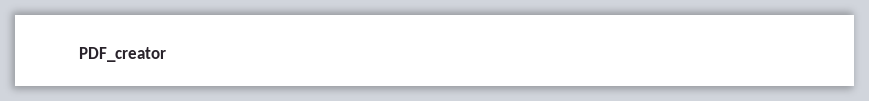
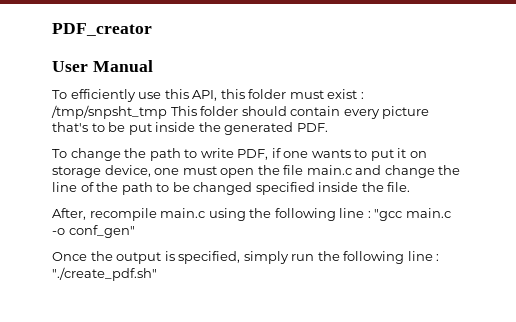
+ User Manual
+ To efficiently use this API, this folder must exist : /tmp/snpsht_tmp This folder should contain every picture that's to be put inside the generated PDF.
+ To change the path to write PDF, if one wants to put it on storage device, one must open the file main.c and change the line of the path to be changed specified inside the file.
+ After, recompile main.c using the following line : "gcc main.c -o conf_gen"
+ Once the output is specified, simply run the following line : "./create_pdf.sh"

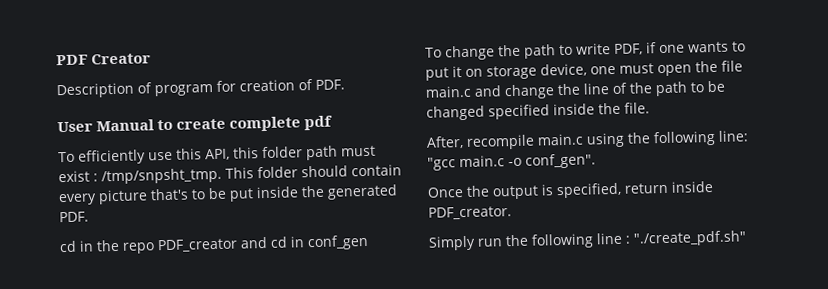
- PDF_creator
- User Manual
+ PDF Creator
+ Description of program for creation of PDF.
+ User Manual to create complete pdf
- To efficiently use this API, this folder must exist : /tmp/snpsht_tmp This folder should contain every picture that's to be put inside the generated PDF.
+ To efficiently use this API, this folder path must exist : /tmp/snpsht_tmp. This folder should contain every picture that's to be put inside the generated PDF.
+ cd in the repo PDF_creator and cd in conf_gen
- After, recompile main.c using the following line : "gcc main.c -o conf_gen"
+ After, recompile main.c using the following line: "gcc main.c -o conf_gen".
- Once the output is specified, simply run the following line : "./create_pdf.sh"
+ Once the output is specified, return inside PDF_creator.
+ Simply run the following line : "./create_pdf.sh"

